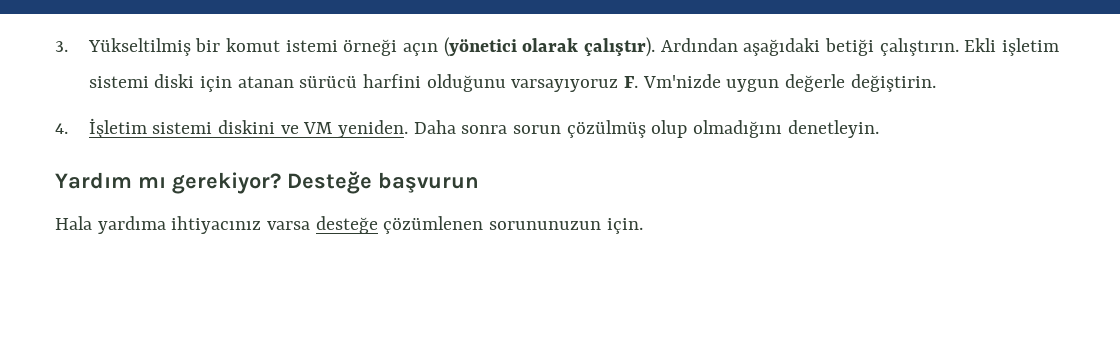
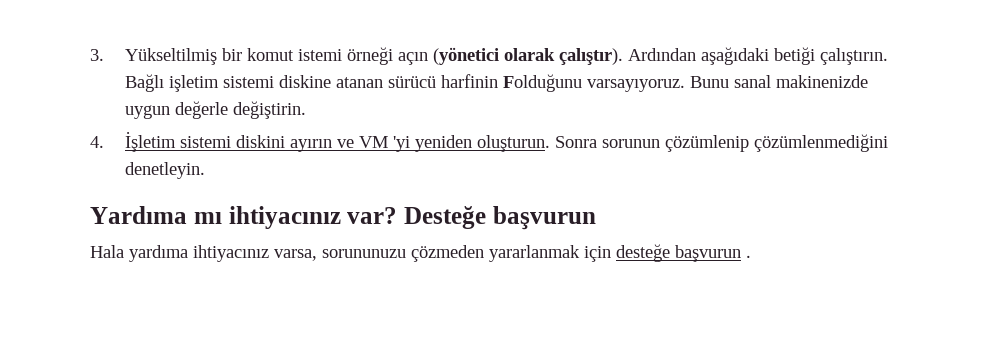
- Ekli işletim sistemi diski için atanan sürücü harfini olduğunu varsayıyoruz F. Vm'nizde uygun değerle değiştirin.
+ Bağlı işletim sistemi diskine atanan sürücü harfinin Folduğunu varsayıyoruz. Bunu sanal makinenizde uygun değerle değiştirin.
- 4. İşletim sistemi diskini ve VM yeniden. Daha sonra sorun çözülmüş olup olmadığını denetleyin.
- Yardım mı gerekiyor?
+ 4. İşletim sistemi diskini ayırın ve VM 'yi yeniden oluşturun. Sonra sorunun çözümlenip çözümlenmediğini denetleyin.
+ Yardıma mı ihtiyacınız var?
- Hala yardıma ihtiyacınız varsa desteğe çözümlenen sorununuzun için.
+ Hala yardıma ihtiyacınız varsa, sorununuzu çözmeden yararlanmak için desteğe başvurun .

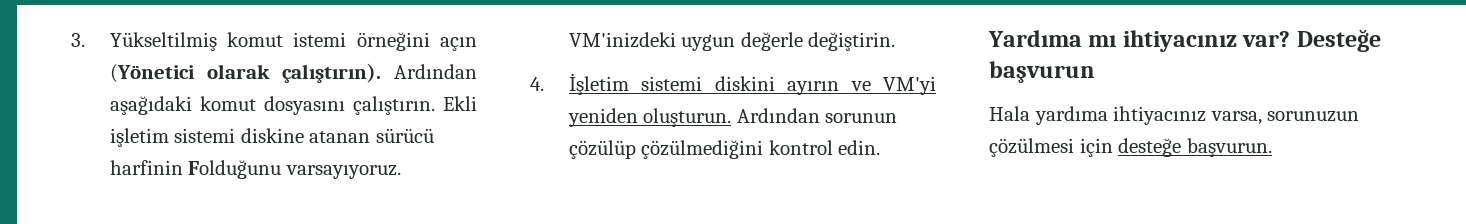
- 3. Yükseltilmiş bir komut istemi örneği açın (yönetici olarak çalıştır). Ardından aşağıdaki betiği çalıştırın. Bağlı işletim sistemi diskine atanan sürücü harfinin Folduğunu varsayıyoruz.
+ 3. Yükseltilmiş komut istemi örneğini açın (Yönetici olarak çalıştırın). Ardından aşağıdaki komut dosyasını çalıştırın. Ekli işletim sistemi diskine atanan sürücü harfinin Folduğunu varsayıyoruz.
- Bunu sanal makinenizde uygun değerle değiştirin.
+ VM'inizdeki uygun değerle değiştirin.
- 4. İşletim sistemi diskini ayırın ve VM 'yi yeniden oluşturun. Sonra sorunun çözümlenip çözümlenmediğini denetleyin.
+ 4. İşletim sistemi diskini ayırın ve VM'yi yeniden oluşturun. Ardından sorunun çözülüp çözülmediğini kontrol edin.
- Hala yardıma ihtiyacınız varsa, sorununuzu çözmeden yararlanmak için desteğe başvurun .
+ Hala yardıma ihtiyacınız varsa, sorunuzun çözülmesi için desteğe başvurun.

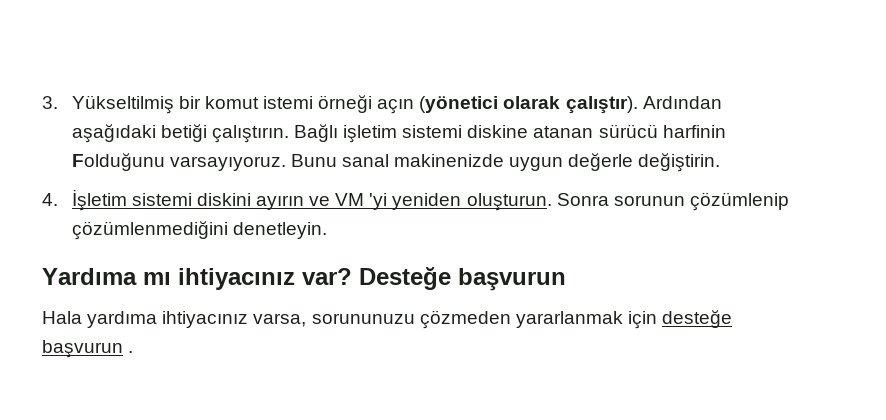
- 3. Yükseltilmiş komut istemi örneğini açın (Yönetici olarak çalıştırın). Ardından aşağıdaki komut dosyasını çalıştırın. Ekli işletim sistemi diskine atanan sürücü harfinin Folduğunu varsayıyoruz.
+ 3. Yükseltilmiş bir komut istemi örneği açın (yönetici olarak çalıştır). Ardından aşağıdaki betiği çalıştırın. Bağlı işletim sistemi diskine atanan sürücü harfinin Folduğunu varsayıyoruz.
- VM'inizdeki uygun değerle değiştirin.
+ Bunu sanal makinenizde uygun değerle değiştirin.
- 4. İşletim sistemi diskini ayırın ve VM'yi yeniden oluşturun. Ardından sorunun çözülüp çözülmediğini kontrol edin.
+ 4. İşletim sistemi diskini ayırın ve VM 'yi yeniden oluşturun. Sonra sorunun çözümlenip çözümlenmediğini denetleyin.
- Hala yardıma ihtiyacınız varsa, sorunuzun çözülmesi için desteğe başvurun.
+ Hala yardıma ihtiyacınız varsa, sorununuzu çözmeden yararlanmak için desteğe başvurun .

